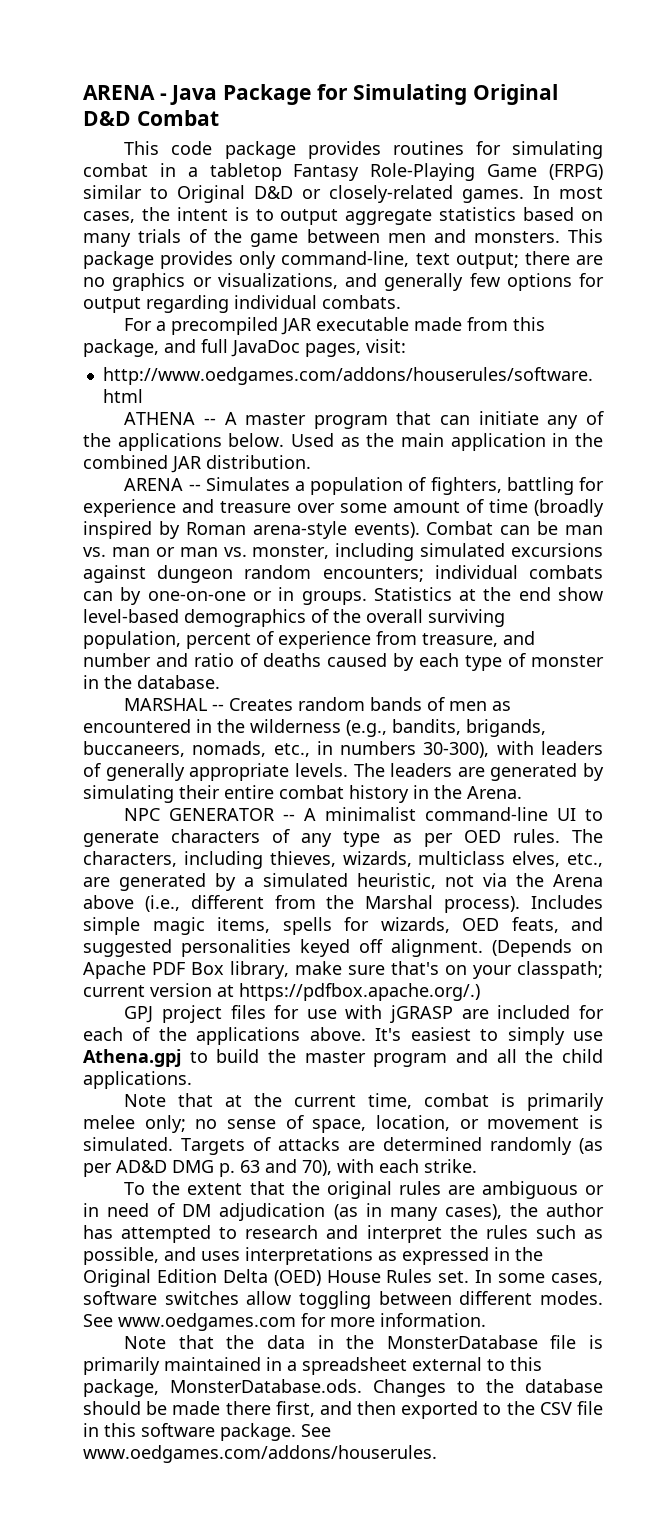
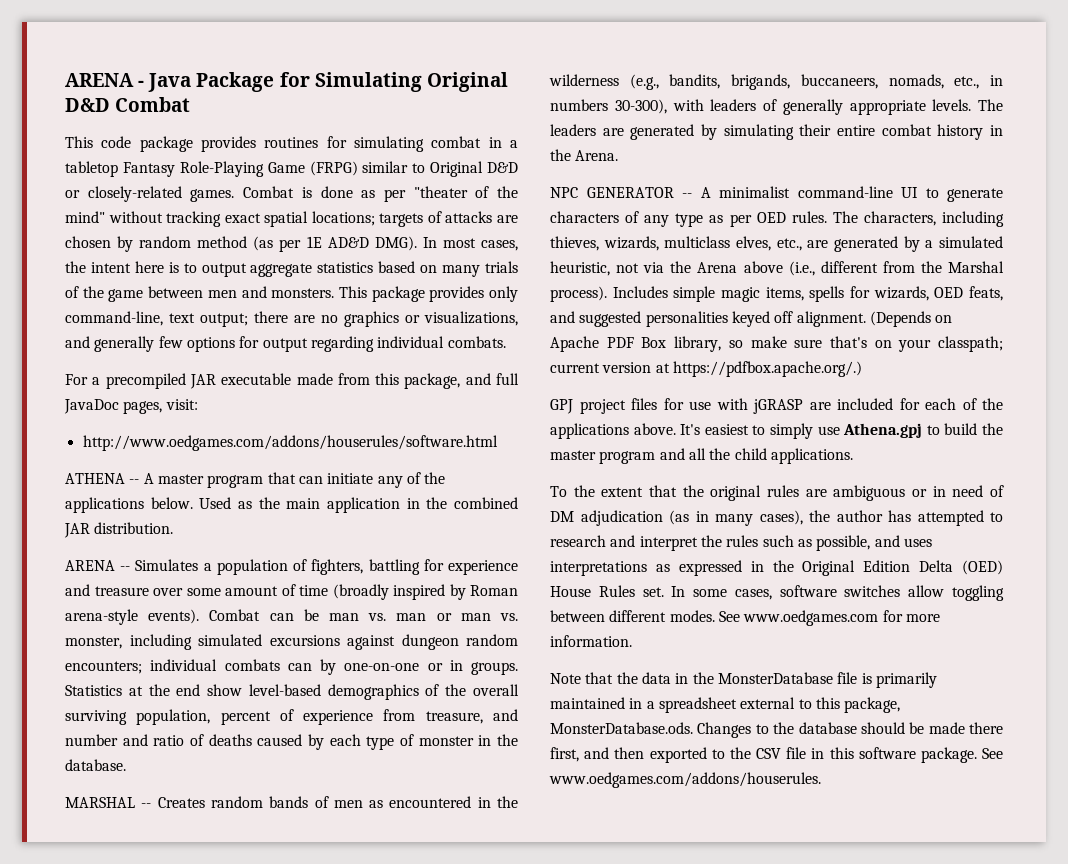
+ Combat is done as per "theater of the mind" without tracking exact spatial locations; targets of attacks are chosen by random method (as per 1E AD&D DMG).
- In most cases, the intent is to output aggregate statistics based on many trials of the game between men and monsters.
+ In most cases, the intent here is to output aggregate statistics based on many trials of the game between men and monsters.
- (Depends on Apache PDF Box library, make sure that's on your classpath; current version at https://pdfbox.apache.org/.)
+ (Depends on Apache PDF Box library, so make sure that's on your classpath; current version at https://pdfbox.apache.org/.)
- Note that at the current time, combat is primarily melee only; no sense of space, location, or movement is simulated. Targets of attacks are determined randomly (as per AD&D DMG p. 63 and 70), with each strike.

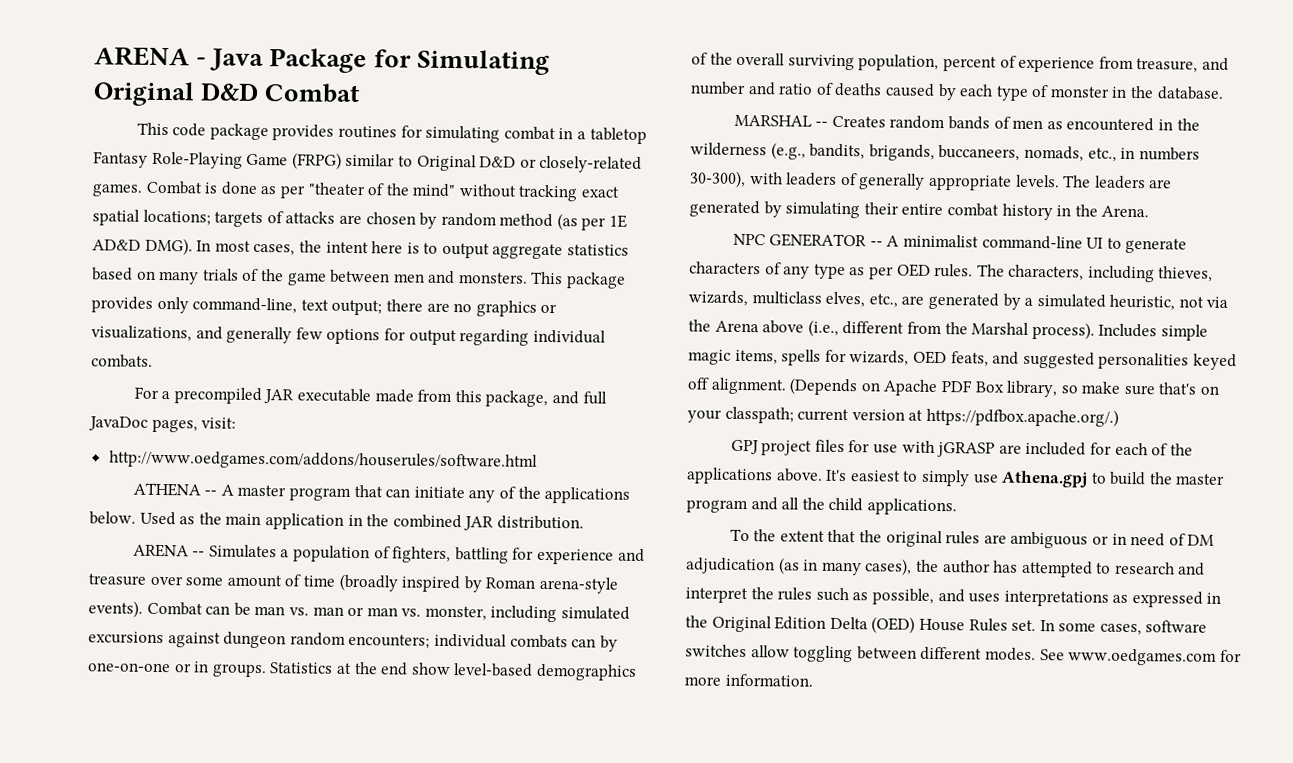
- Note that the data in the MonsterDatabase file is primarily maintained in a spreadsheet external to this package, MonsterDatabase.ods. Changes to the database should be made there first, and then exported to the CSV file in this software package. See www.oedgames.com/addons/houserules.

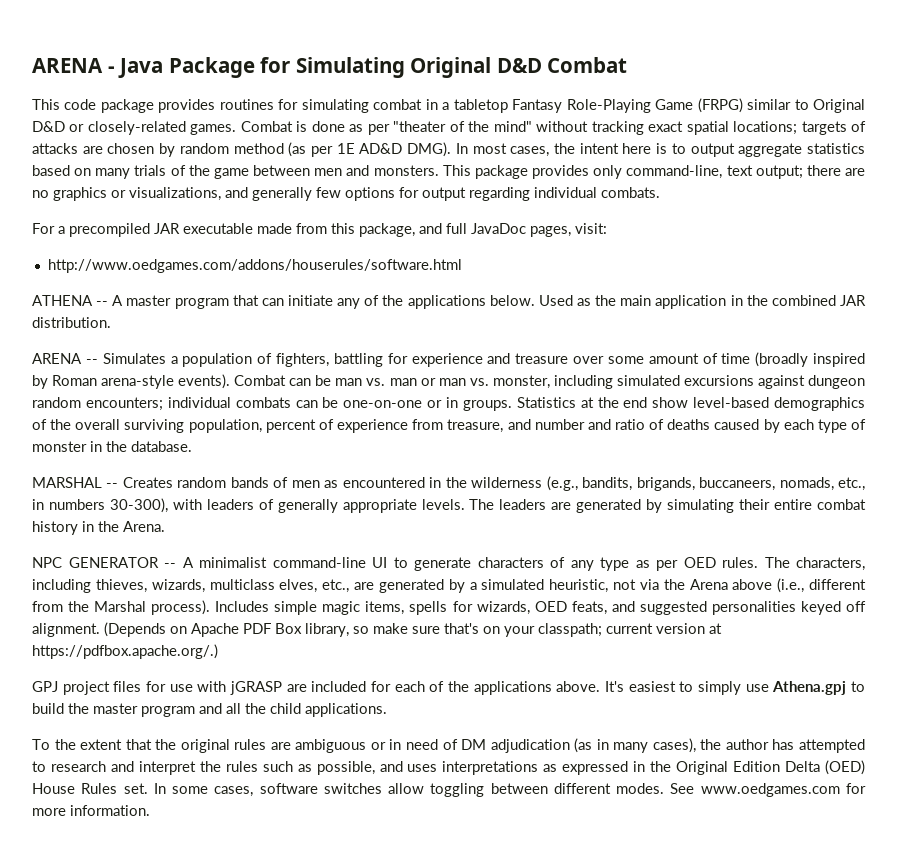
- Combat can be man vs. man or man vs. monster, including simulated excursions against dungeon random encounters; individual combats can by one-on-one or in groups.
+ Combat can be man vs. man or man vs. monster, including simulated excursions against dungeon random encounters; individual combats can be one-on-one or in groups.

